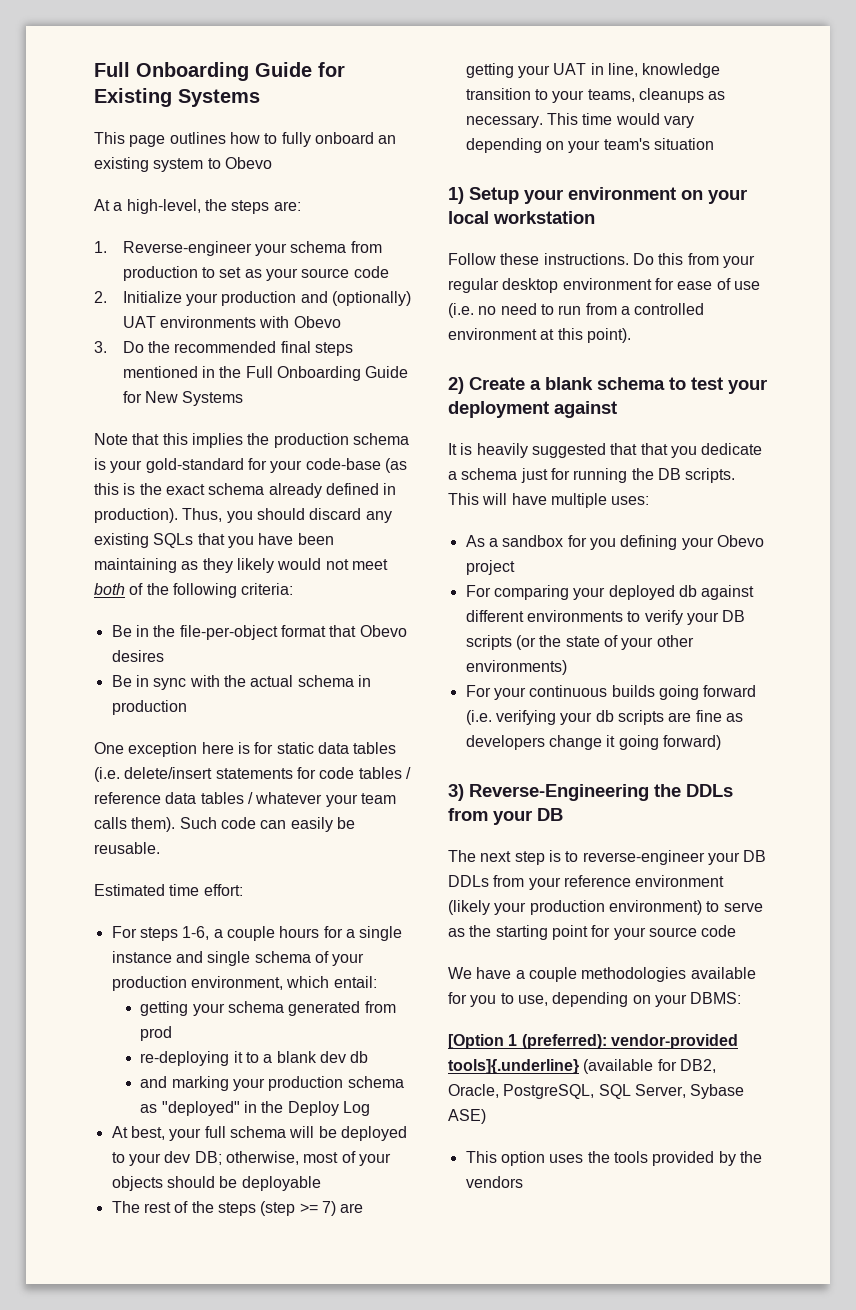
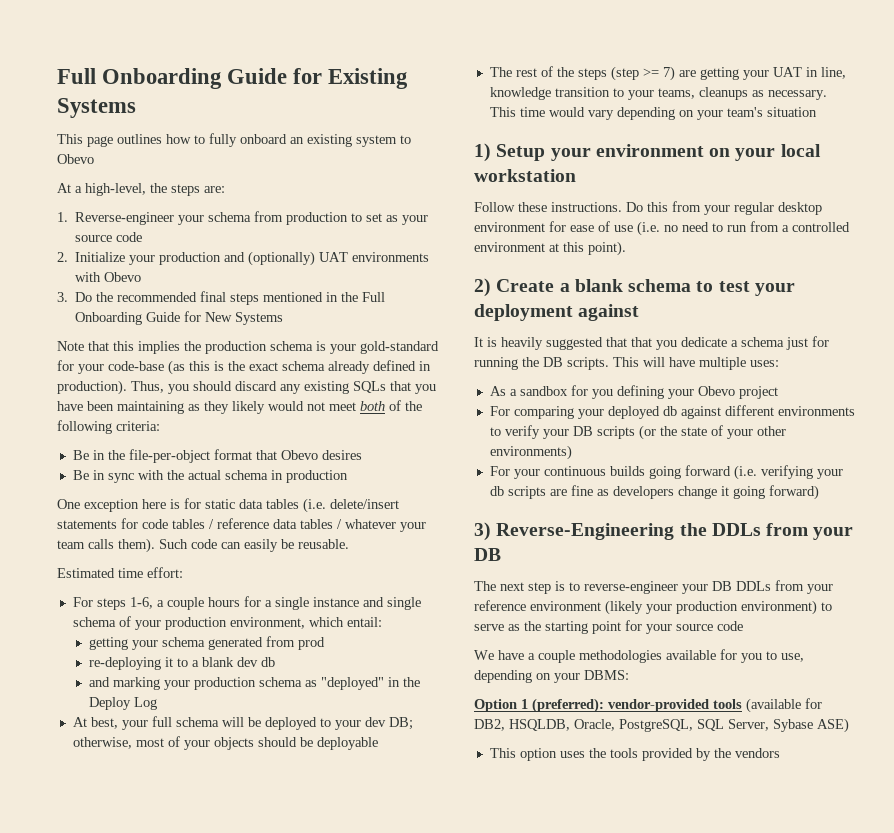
- [Option 1 (preferred): vendor-provided tools]{.underline} (available for DB2, Oracle, PostgreSQL, SQL Server, Sybase ASE)
+ Option 1 (preferred): vendor-provided tools (available for DB2, HSQLDB, Oracle, PostgreSQL, SQL Server, Sybase ASE)

